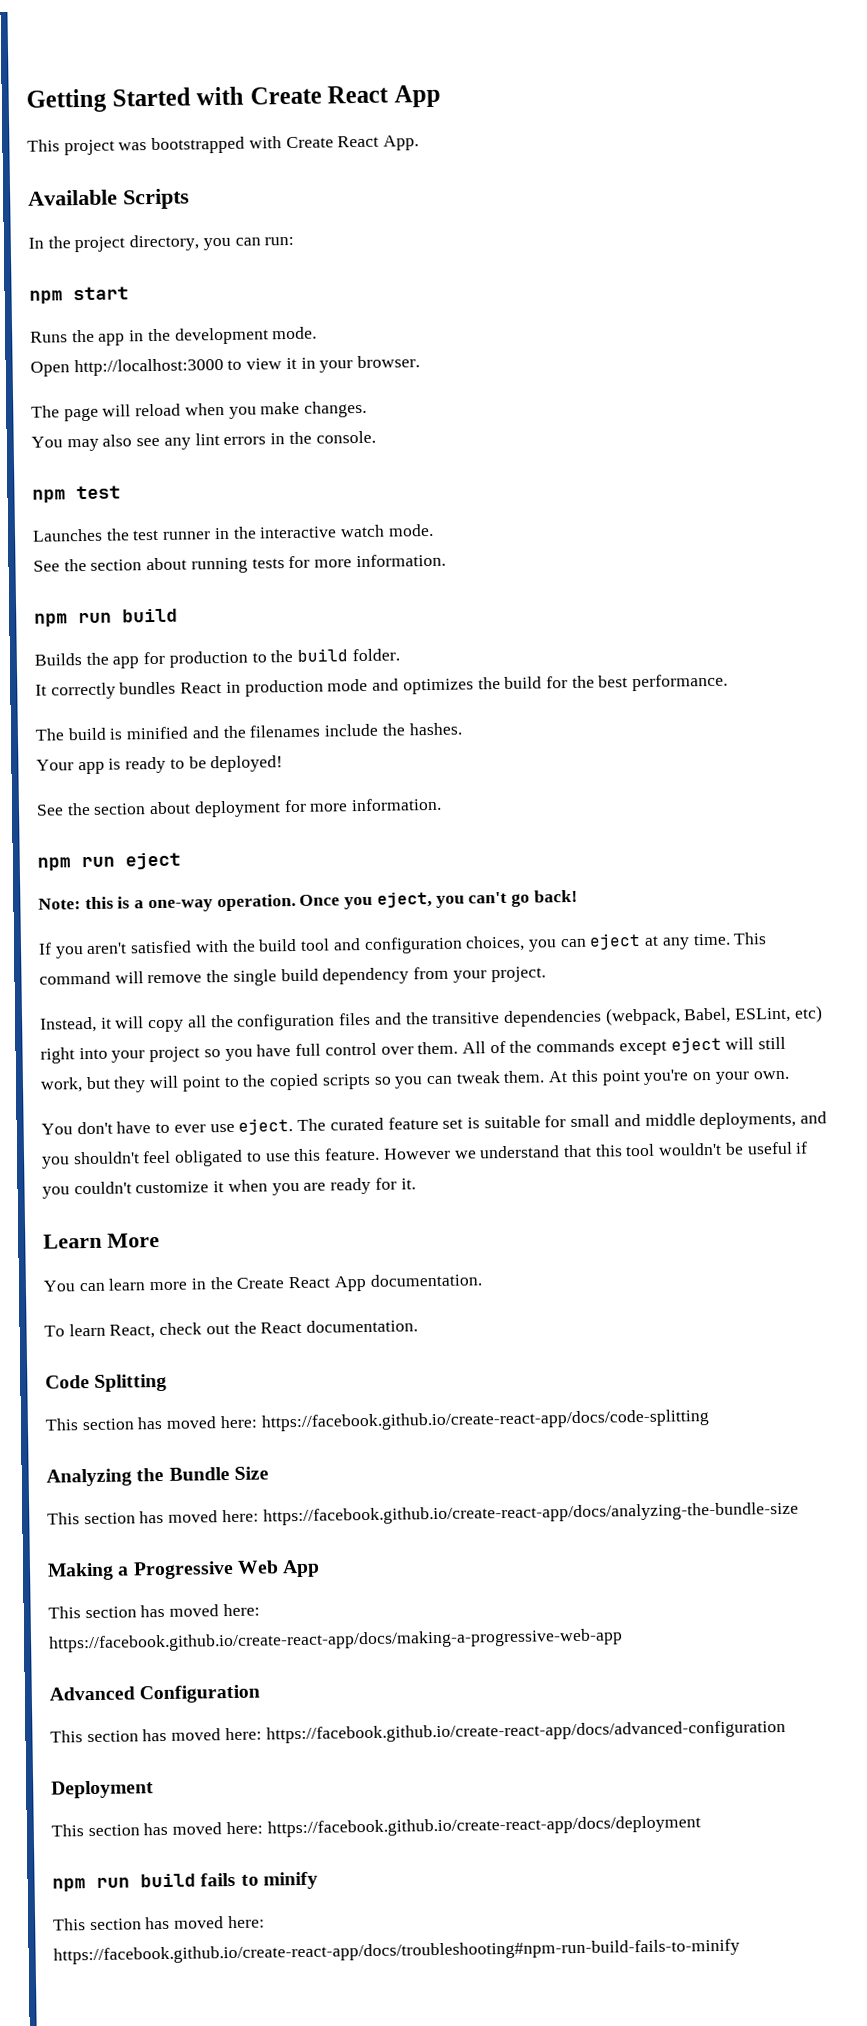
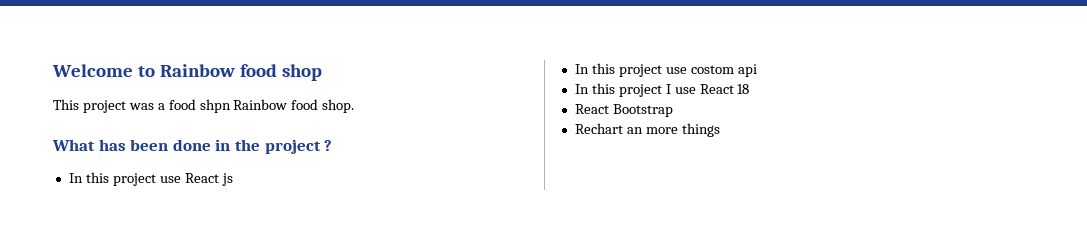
- Getting Started with Create React App
- This project was bootstrapped with Create React App.
- Available Scripts
- In the project directory, you can run:
- npm start
- Runs the app in the development mode.
- Open http://localhost:3000 to view it in your browser.
- The page will reload when you make changes.
- You may also see any lint errors in the console.
- npm test
- Launches the test runner in the interactive watch mode.
- See the section about running tests for more information.
- npm run build
- Builds the app for production to the build folder.
- It correctly bundles React in production mode and optimizes the build for the best performance.
- The build is minified and the filenames include the hashes.
- Your app is ready to be deployed!
- See the section about deployment for more information.
- npm run eject
- Note: this is a one-way operation. Once you eject, you can't go back!
- If you aren't satisfied with the build tool and configuration choices, you can eject at any time. This command will remove the single build dependency from your project.
- Instead, it will copy all the configuration files and the transitive dependencies (webpack, Babel, ESLint, etc) right into your project so you have full control over them. All of the commands except eject will still work, but they will point to the copied scripts so you can tweak them. At this point you're on your own.
- You don't have to ever use eject. The curated feature set is suitable for small and middle deployments, and you shouldn't feel obligated to use this feature. However we understand that this tool wouldn't be useful if you couldn't customize it when you are ready for it.
- Learn More
- You can learn more in the Create React App documentation.
- To learn React, check out the React documentation.
- Code Splitting
- This section has moved here: https://facebook.github.io/create-react-app/docs/code-splitting
- Analyzing the Bundle Size
- This section has moved here: https://facebook.github.io/create-react-app/docs/analyzing-the-bundle-size
- Making a Progressive Web App
- This section has moved here: https://facebook.github.io/create-react-app/docs/making-a-progressive-web-app
- Advanced Configuration
- This section has moved here: https://facebook.github.io/create-react-app/docs/advanced-configuration
- Deployment
- This section has moved here: https://facebook.github.io/create-react-app/docs/deployment
- npm run build fails to minify
- This section has moved here: https://facebook.github.io/create-react-app/docs/troubleshooting#npm-run-build-fails-to-minify
+ Welcome to Rainbow food shop
+ This project was a food shpn Rainbow food shop.
+ What has been done in the project ?
+ In this project use React js
+ In this project use costom api
+ In this project I use React 18
+ React Bootstrap
+ Rechart an more things

